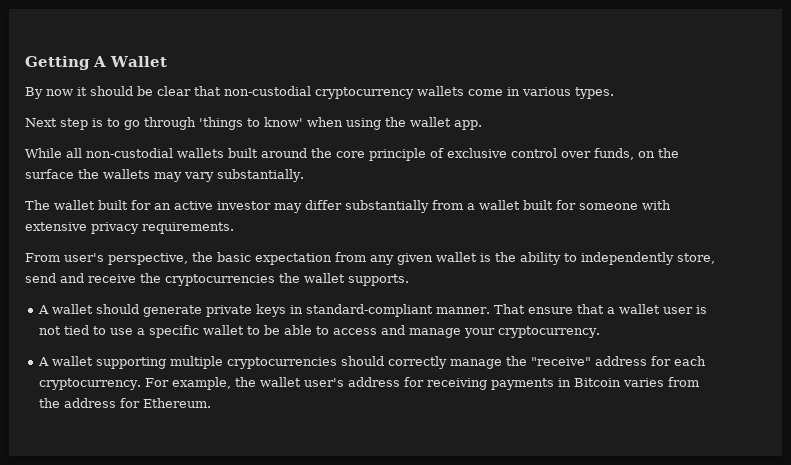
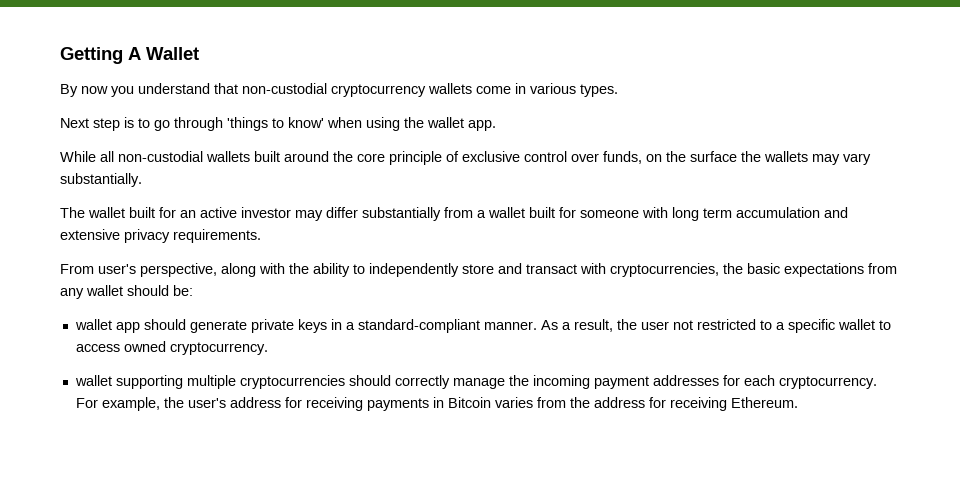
- By now it should be clear that non-custodial cryptocurrency wallets come in various types.
+ By now you understand that non-custodial cryptocurrency wallets come in various types.
- The wallet built for an active investor may differ substantially from a wallet built for someone with extensive privacy requirements.
+ The wallet built for an active investor may differ substantially from a wallet built for someone with long term accumulation and extensive privacy requirements.
- From user's perspective, the basic expectation from any given wallet is the ability to independently store, send and receive the cryptocurrencies the wallet supports.
- A wallet should generate private keys in standard-compliant manner.
+ From user's perspective, along with the ability to independently store and transact with cryptocurrencies, the basic expectations from any wallet should be:
+ wallet app should generate private keys in a standard-compliant manner.
- That ensure that a wallet user is not tied to use a specific wallet to be able to access and manage your cryptocurrency.
+ As a result, the user not restricted to a specific wallet to access owned cryptocurrency.
- A wallet supporting multiple cryptocurrencies should correctly manage the "receive" address for each cryptocurrency.
+ wallet supporting multiple cryptocurrencies should correctly manage the incoming payment addresses for each cryptocurrency.
- For example, the wallet user's address for receiving payments in Bitcoin varies from the address for Ethereum.
+ For example, the user's address for receiving payments in Bitcoin varies from the address for receiving Ethereum.

